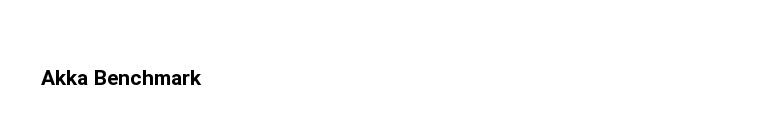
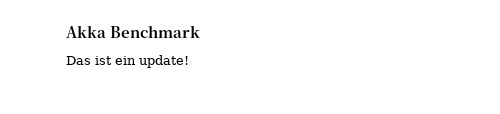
+ Das ist ein update!

